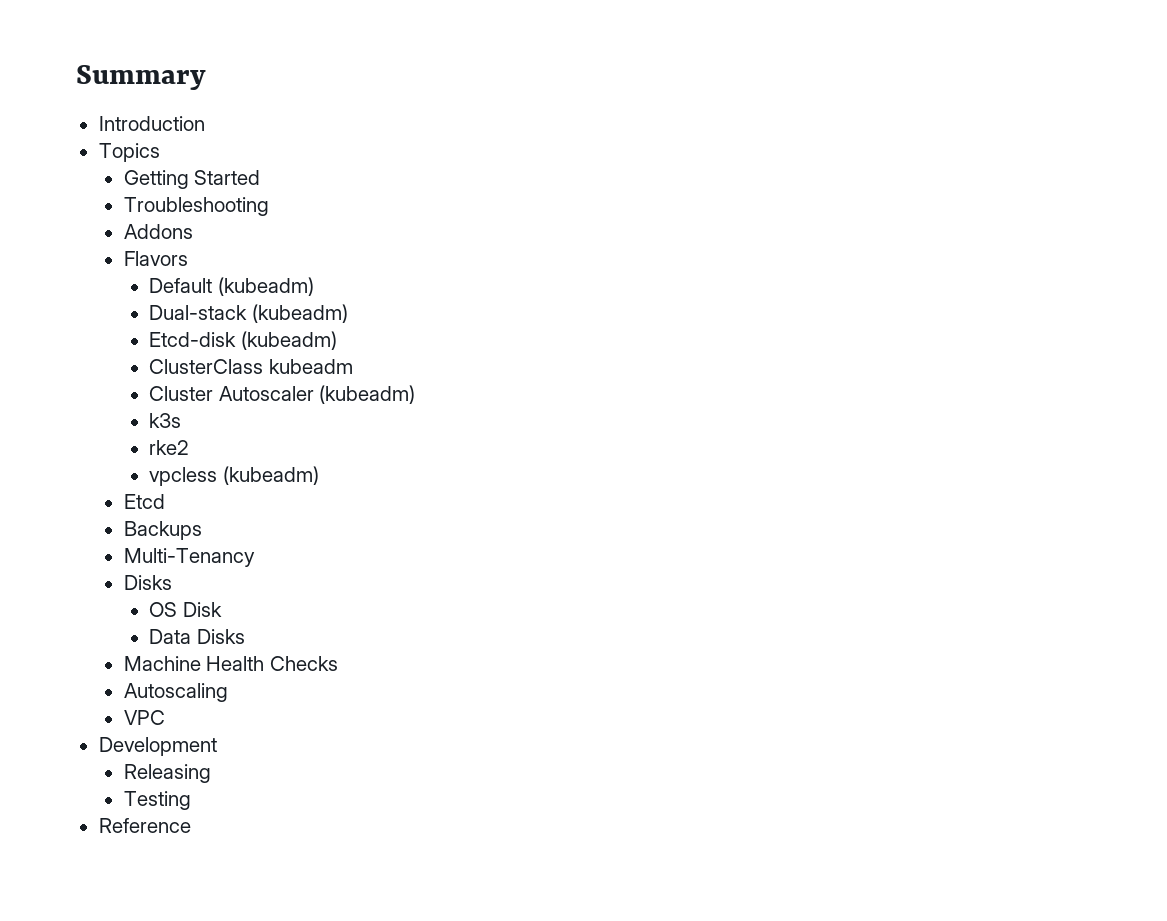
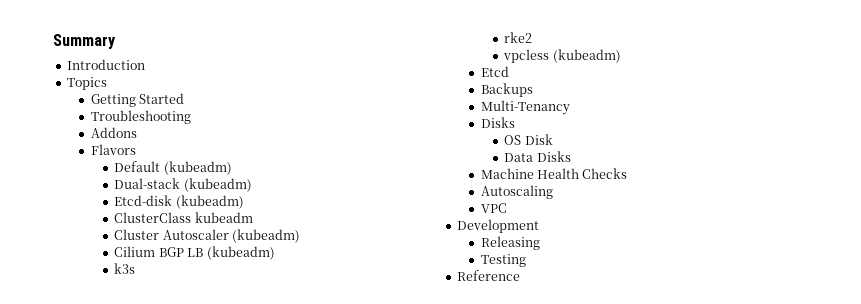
+ Cilium BGP LB (kubeadm)

